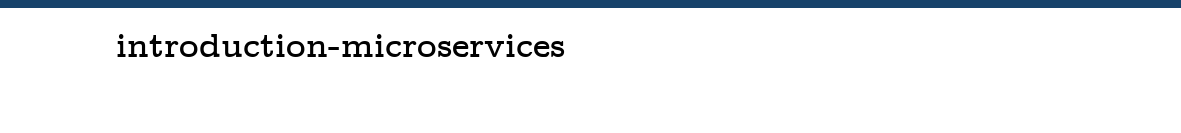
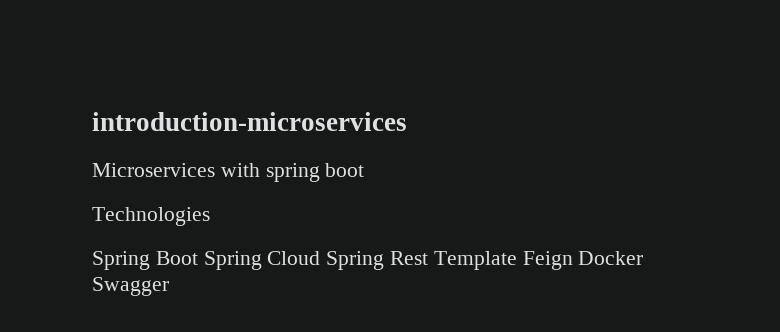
+ Microservices with spring boot
+ Technologies
+ Spring Boot Spring Cloud Spring Rest Template Feign Docker Swagger

